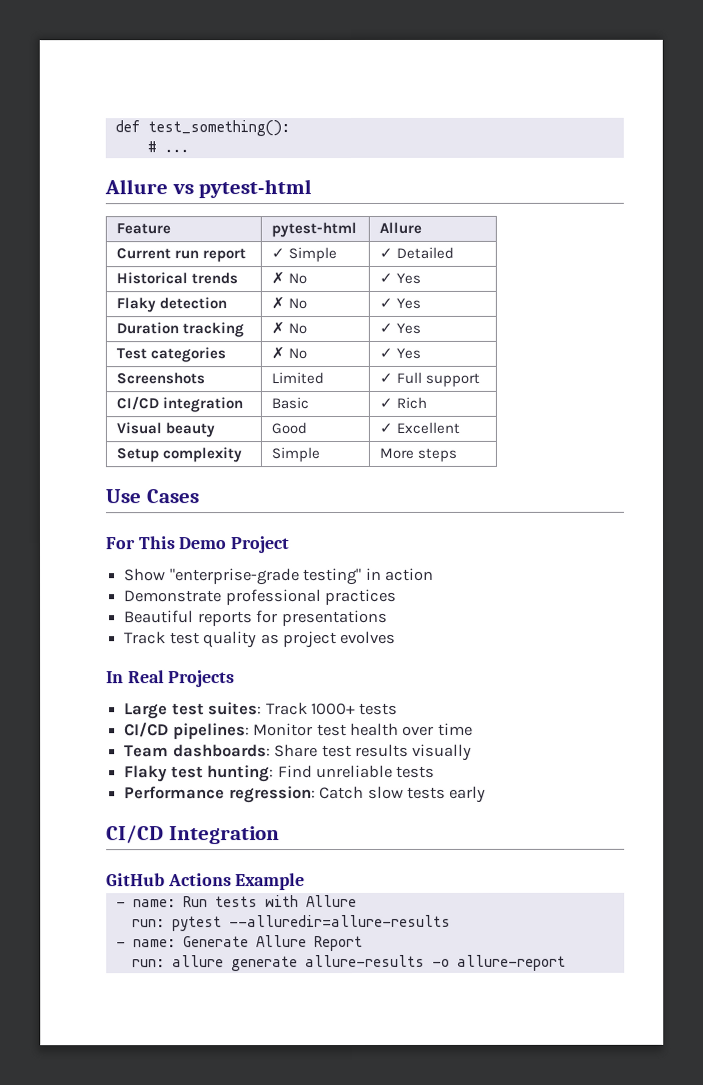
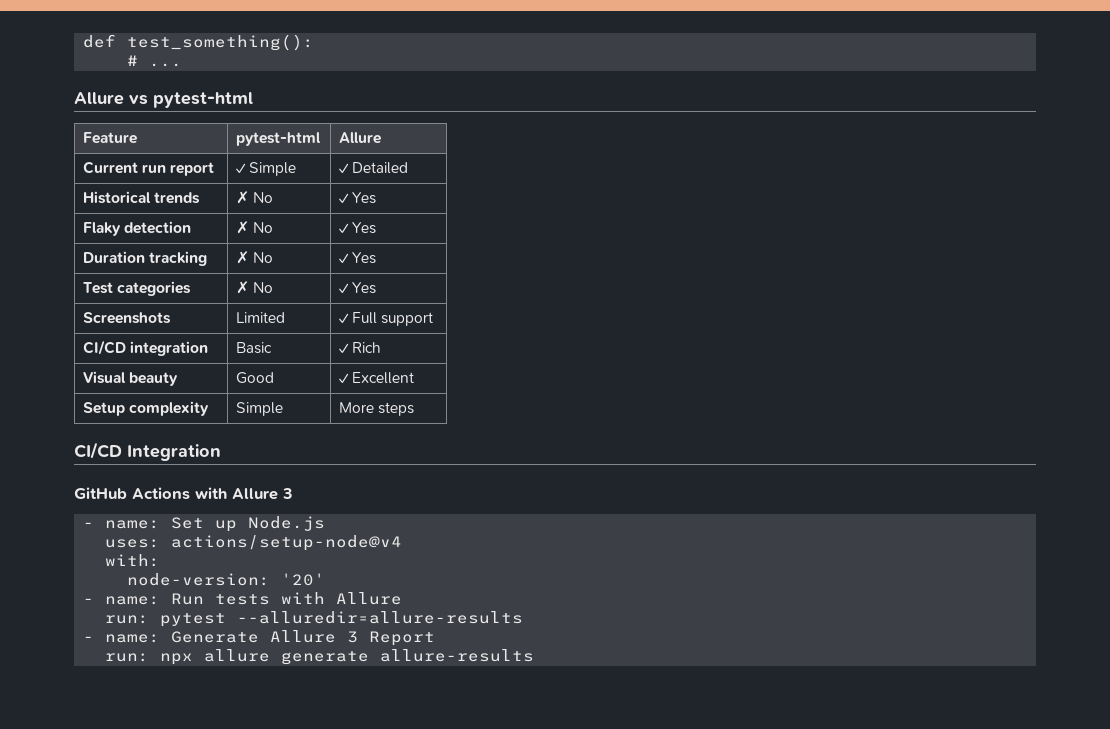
- Use Cases
- For This Demo Project
- Show "enterprise-grade testing" in action
- Demonstrate professional practices
- Beautiful reports for presentations
- Track test quality as project evolves
- In Real Projects
- Large test suites: Track 1000+ tests
- CI/CD pipelines: Monitor test health over time
- Team dashboards: Share test results visually
- Flaky test hunting: Find unreliable tests
- Performance regression: Catch slow tests early
  CI/CD Integration
- GitHub Actions Example
+ GitHub Actions with Allure 3
+ - name: Set up Node.js
+ uses: actions/setup-node@v4
+ with:
+ node-version: '20'
- - name: Generate Allure Report
+ - name: Generate Allure 3 Report
- run: allure generate allure-results -o allure-report
+ run: npx allure generate allure-results

